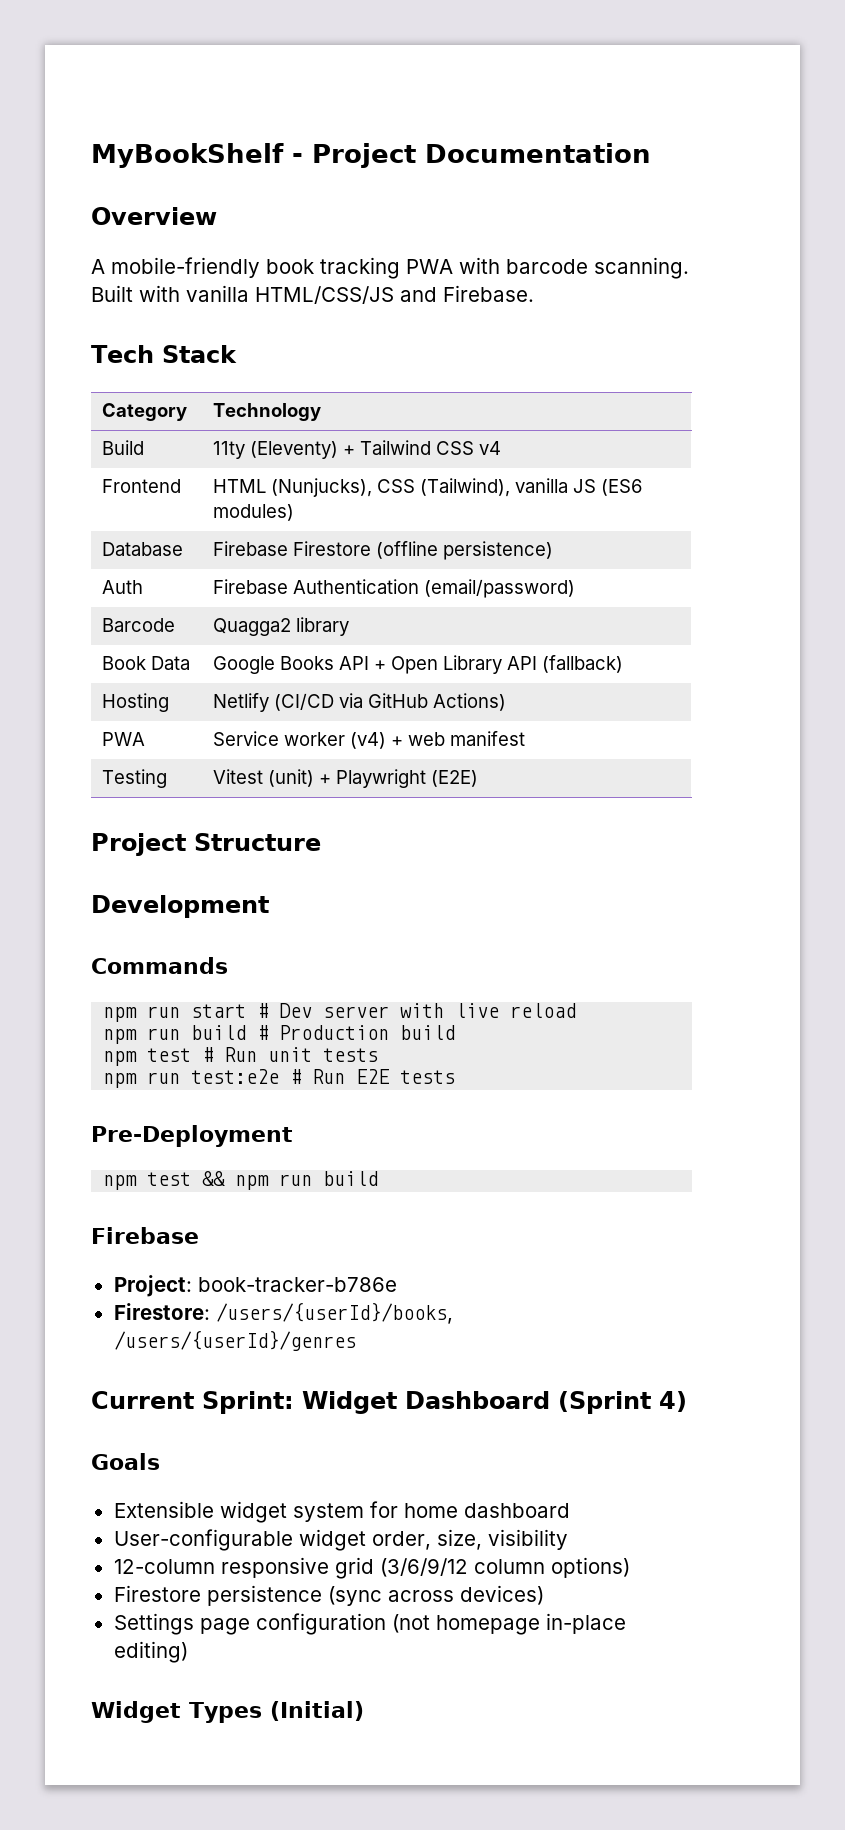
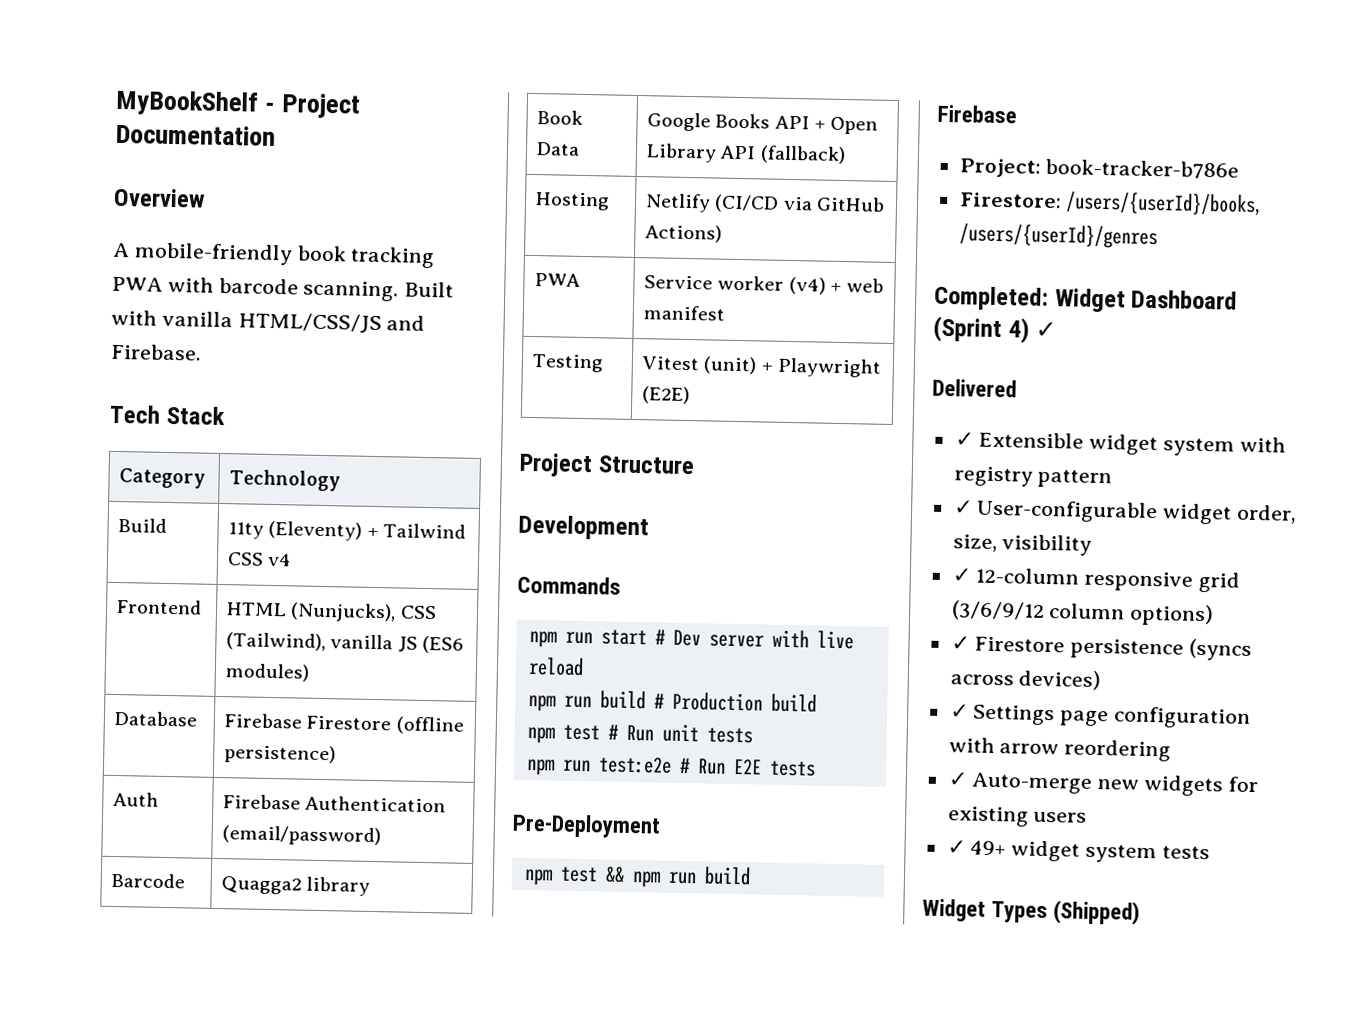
- Current Sprint: Widget Dashboard (Sprint 4)
- Goals
- Extensible widget system for home dashboard
- User-configurable widget order, size, visibility
+ Completed: Widget Dashboard (Sprint 4) ✓
+ Delivered
+ ✓ Extensible widget system with registry pattern
+ ✓ User-configurable widget order, size, visibility
- 12-column responsive grid (3/6/9/12 column options)
+ ✓ 12-column responsive grid (3/6/9/12 column options)
- Firestore persistence (sync across devices)
+ ✓ Firestore persistence (syncs across devices)
- Settings page configuration (not homepage in-place editing)
+ ✓ Settings page configuration with arrow reordering
+ ✓ Auto-merge new widgets for existing users
+ ✓ 49+ widget system tests
- Widget Types (Initial)
+ Widget Types (Shipped)

